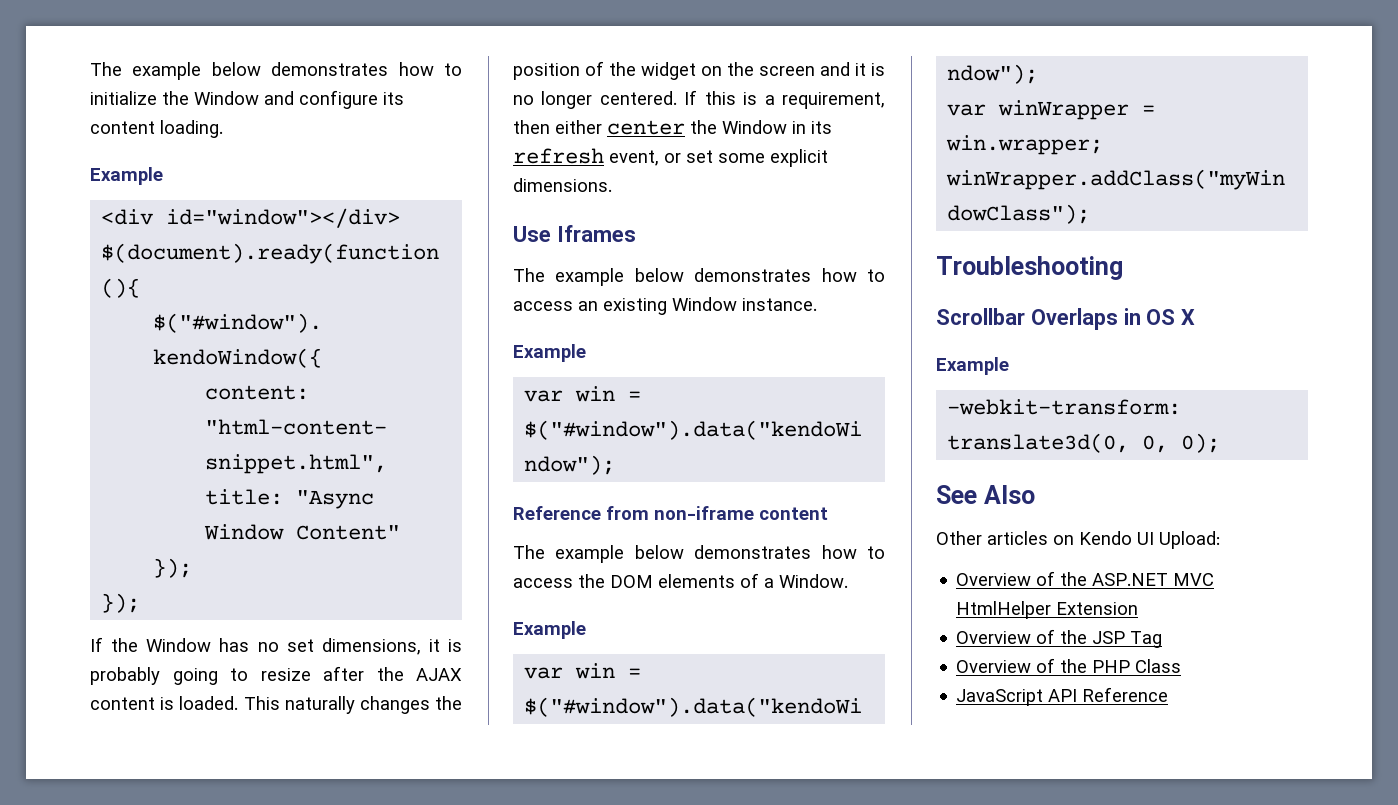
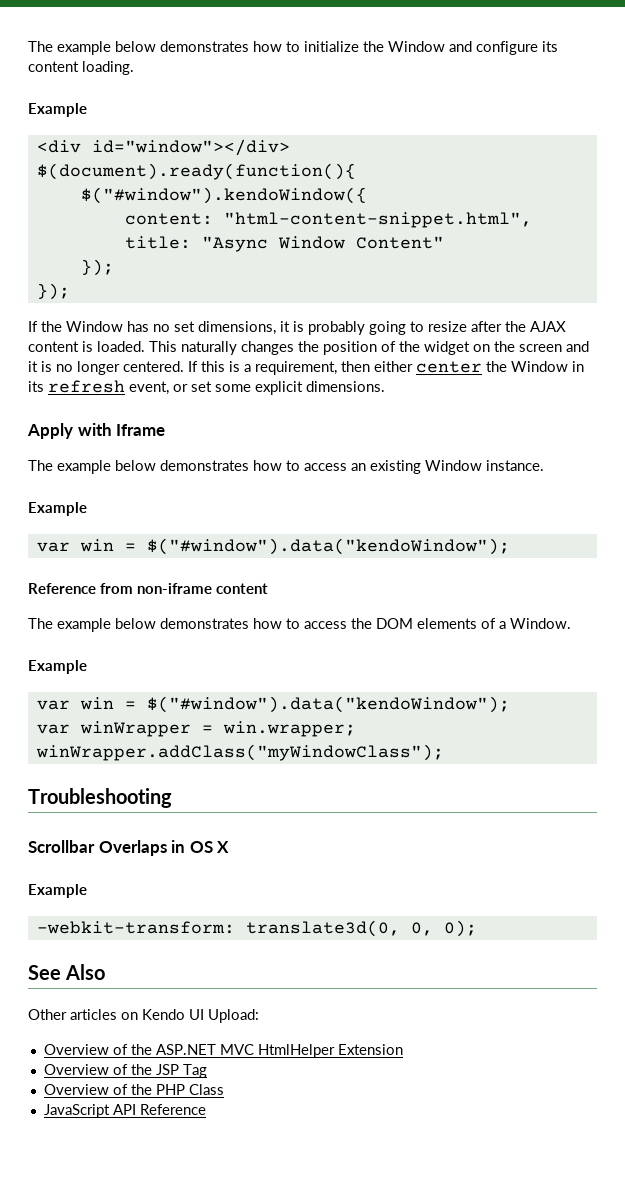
- Use Iframes
+ Apply with Iframe

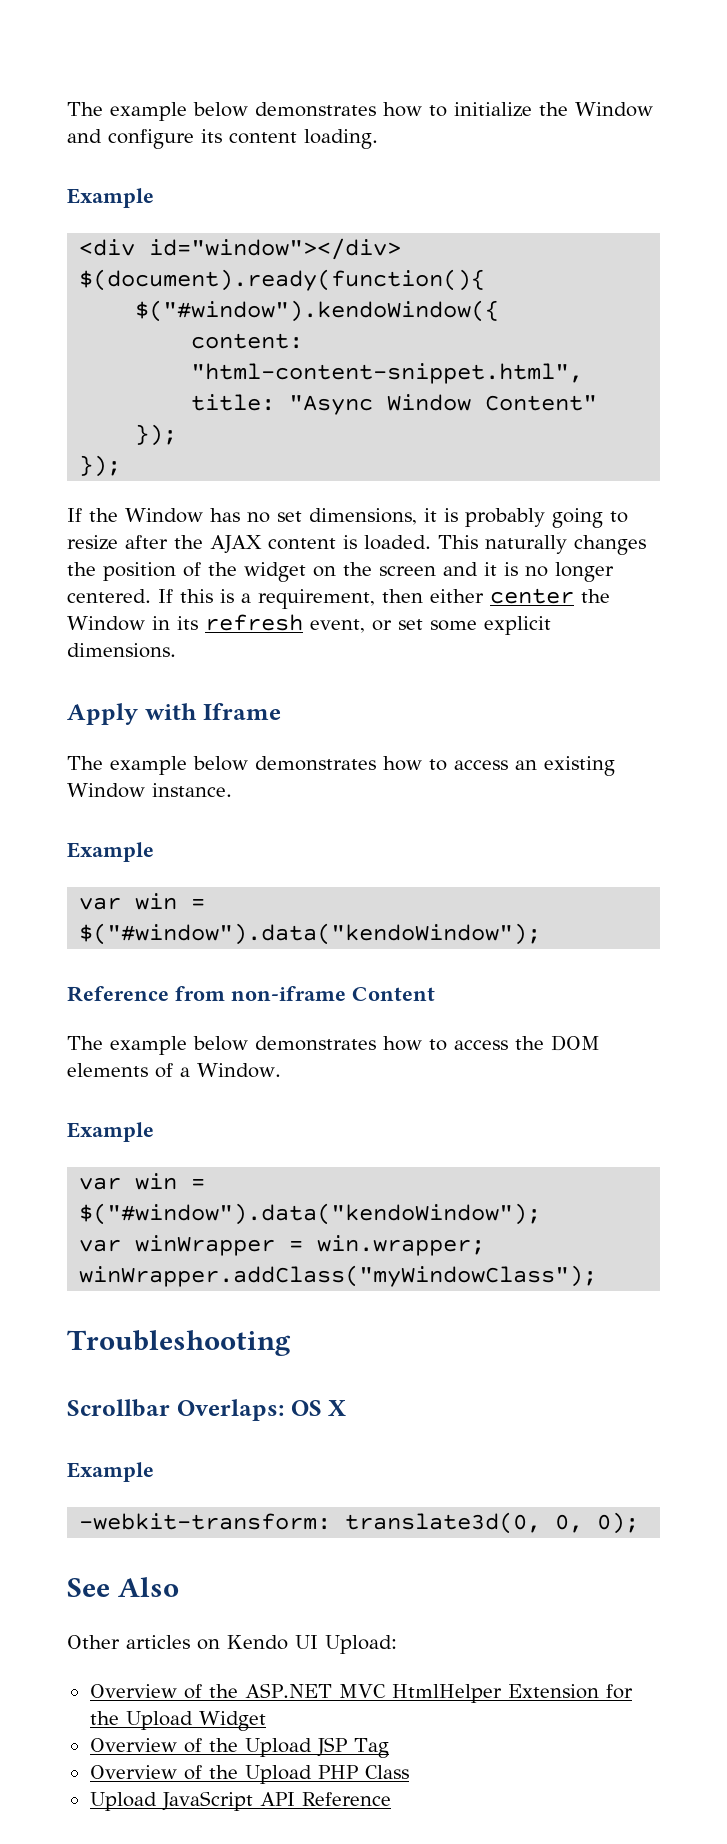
- Reference from non-iframe content
+ Reference from non-iframe Content
- Scrollbar Overlaps in OS X
+ Scrollbar Overlaps: OS X
- Overview of the ASP.NET MVC HtmlHelper Extension
- Overview of the JSP Tag
+ Overview of the ASP.NET MVC HtmlHelper Extension for the Upload Widget
+ Overview of the Upload JSP Tag
- Overview of the PHP Class
+ Overview of the Upload PHP Class
- JavaScript API Reference
+ Upload JavaScript API Reference

